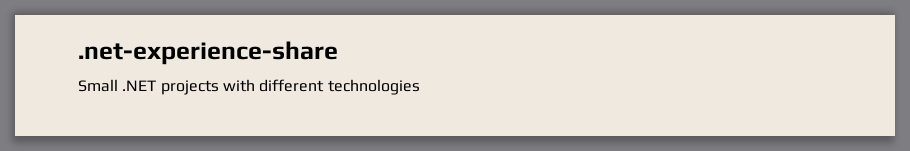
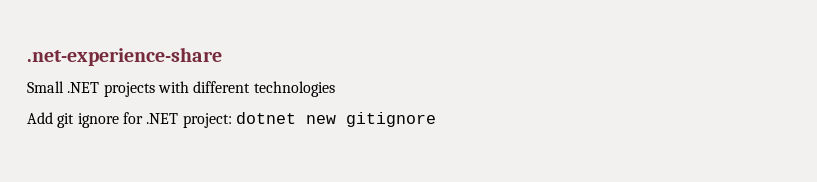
+ Add git ignore for .NET project: dotnet new gitignore

